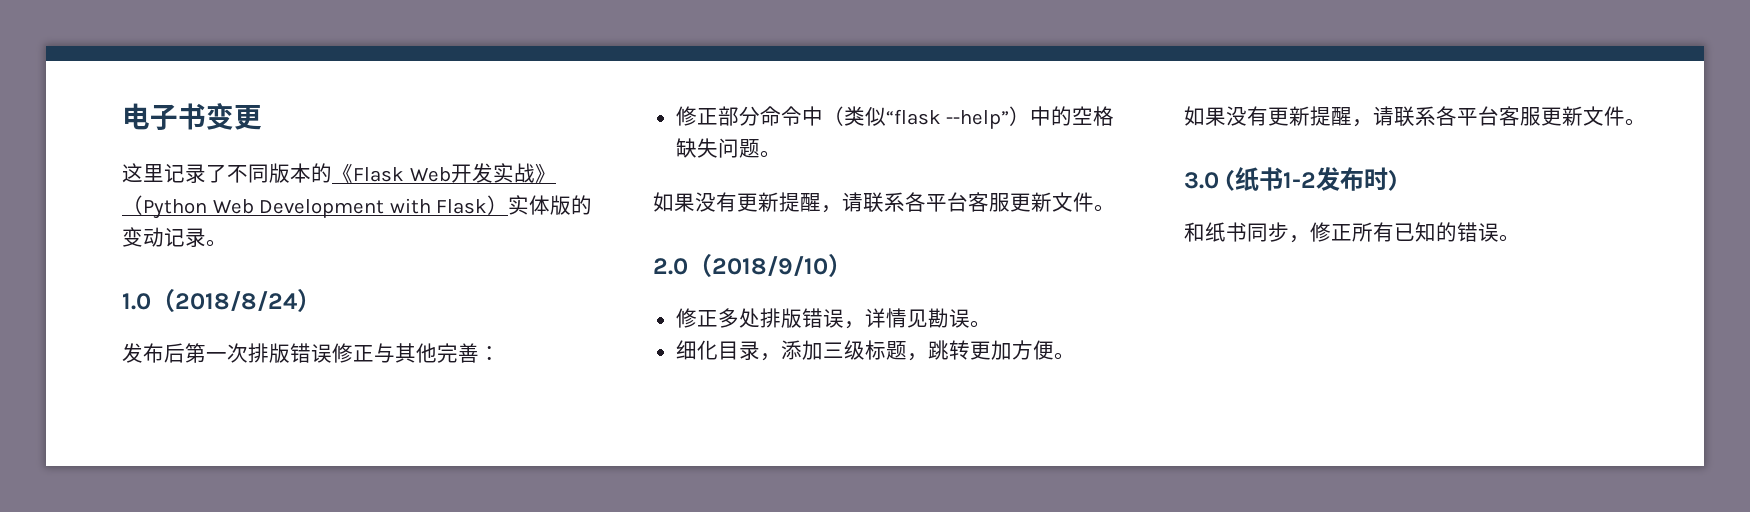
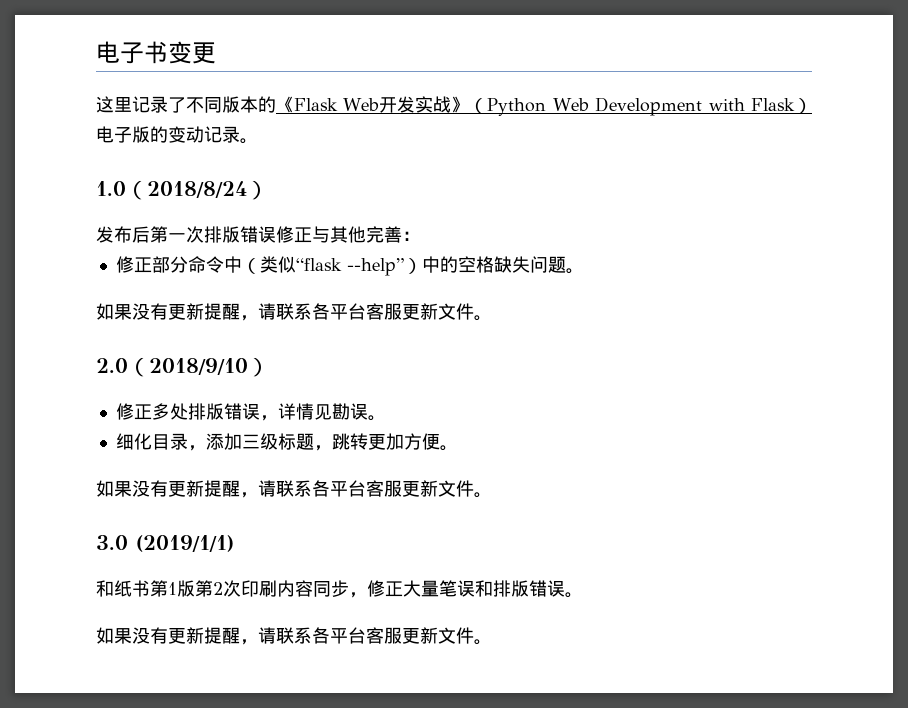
- 这里记录了不同版本的《Flask Web开发实战》（Python Web Development with Flask）实体版的变动记录。
+ 这里记录了不同版本的《Flask Web开发实战》（Python Web Development with Flask）电子版的变动记录。
- 3.0 (纸书1-2发布时)
- 和纸书同步，修正所有已知的错误。
+ 3.0 (2019/1/1)
+ 和纸书第1版第2次印刷内容同步，修正大量笔误和排版错误。
+ 如果没有更新提醒，请联系各平台客服更新文件。

